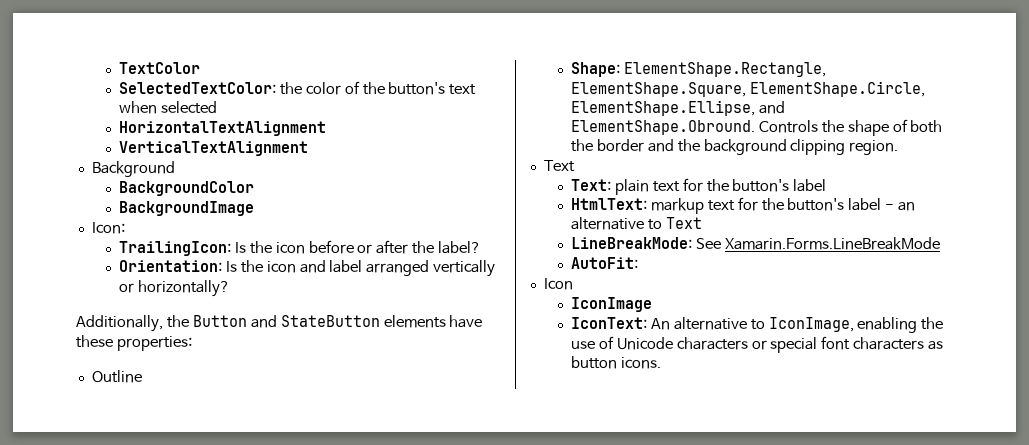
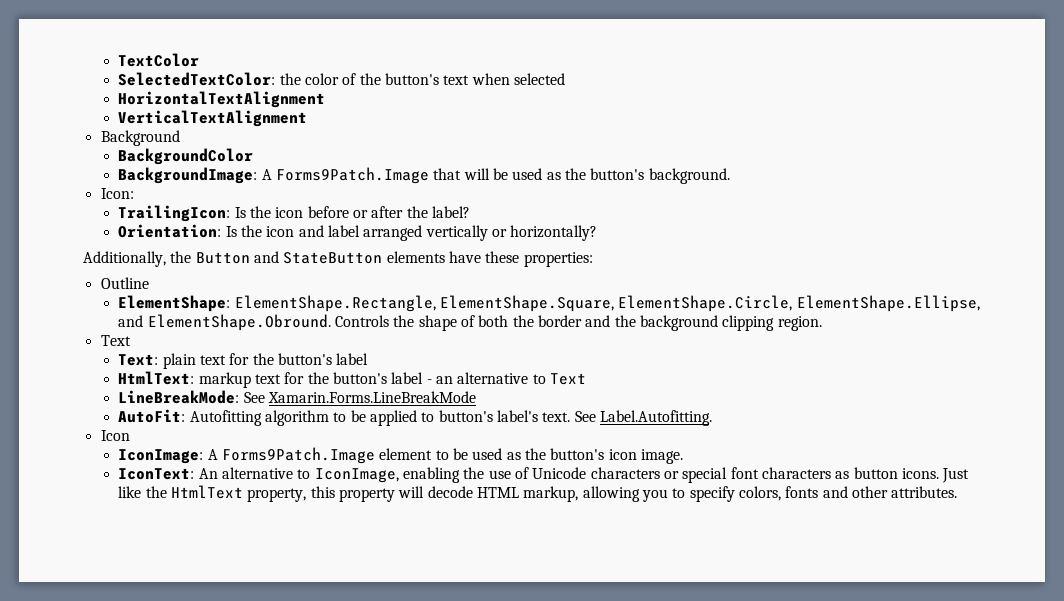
- BackgroundImage
+ BackgroundImage: A Forms9Patch.Image that will be used as the button's background.
- Shape: ElementShape.Rectangle, ElementShape.Square, ElementShape.Circle, ElementShape.Ellipse, and ElementShape.Obround. Controls the shape of both the border and the background clipping region.
+ ElementShape: ElementShape.Rectangle, ElementShape.Square, ElementShape.Circle, ElementShape.Ellipse, and ElementShape.Obround. Controls the shape of both the border and the background clipping region.
- AutoFit:
+ AutoFit: Autofitting algorithm to be applied to button's label's text. See Label.Autofitting.
  Icon
- IconImage
+ IconImage: A Forms9Patch.Image element to be used as the button's icon image.
+ Just like the HtmlText property, this property will decode HTML markup, allowing you to specify colors, fonts and other attributes.

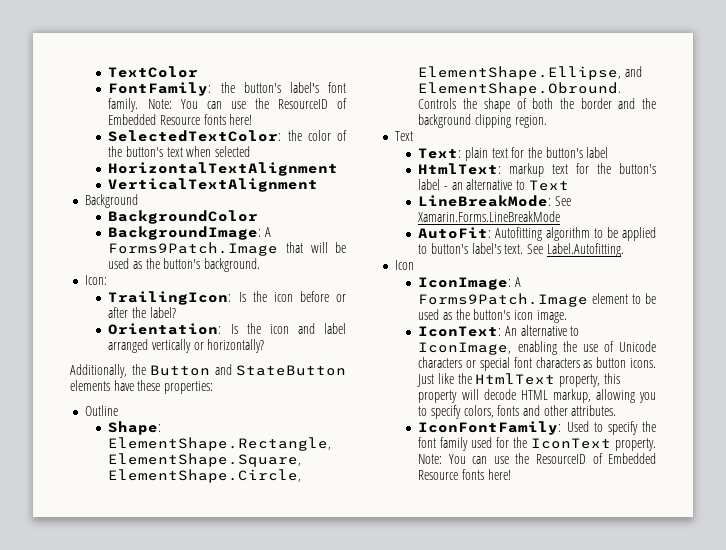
+ FontFamily: the button's label's font family. Note: You can use the ResourceID of Embedded Resource fonts here!
- ElementShape: ElementShape.Rectangle, ElementShape.Square, ElementShape.Circle, ElementShape.Ellipse, and ElementShape.Obround. Controls the shape of both the border and the background clipping region.
+ Shape: ElementShape.Rectangle, ElementShape.Square, ElementShape.Circle, ElementShape.Ellipse, and ElementShape.Obround. Controls the shape of both the border and the background clipping region.
+ IconFontFamily: Used to specify the font family used for the IconText property. Note: You can use the ResourceID of Embedded Resource fonts here!

